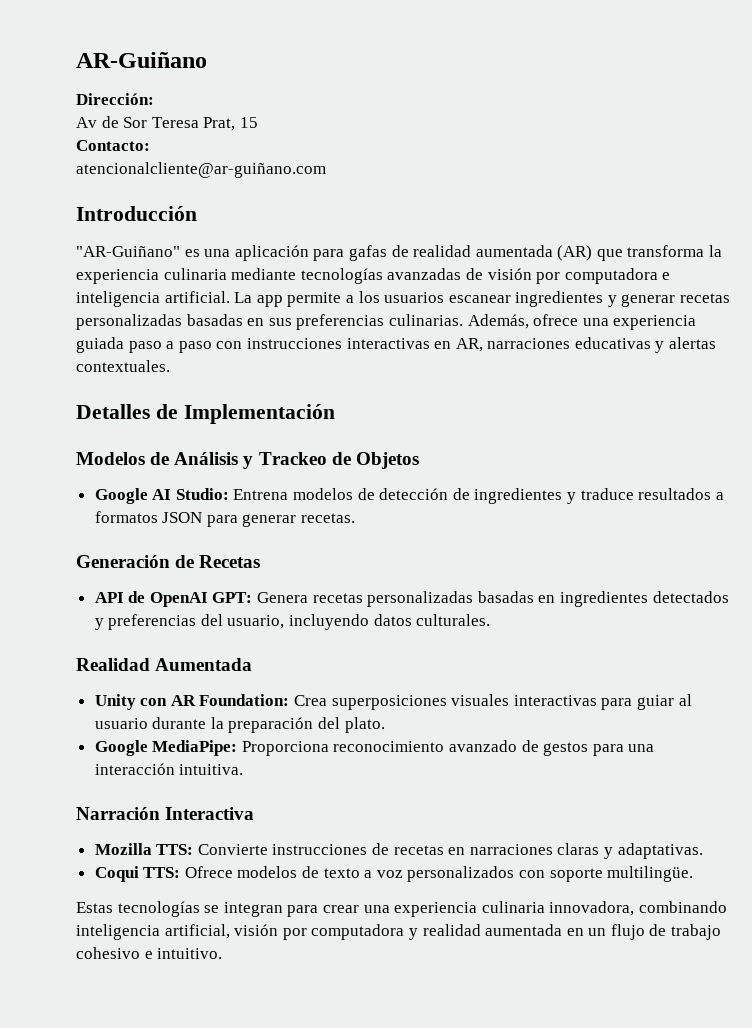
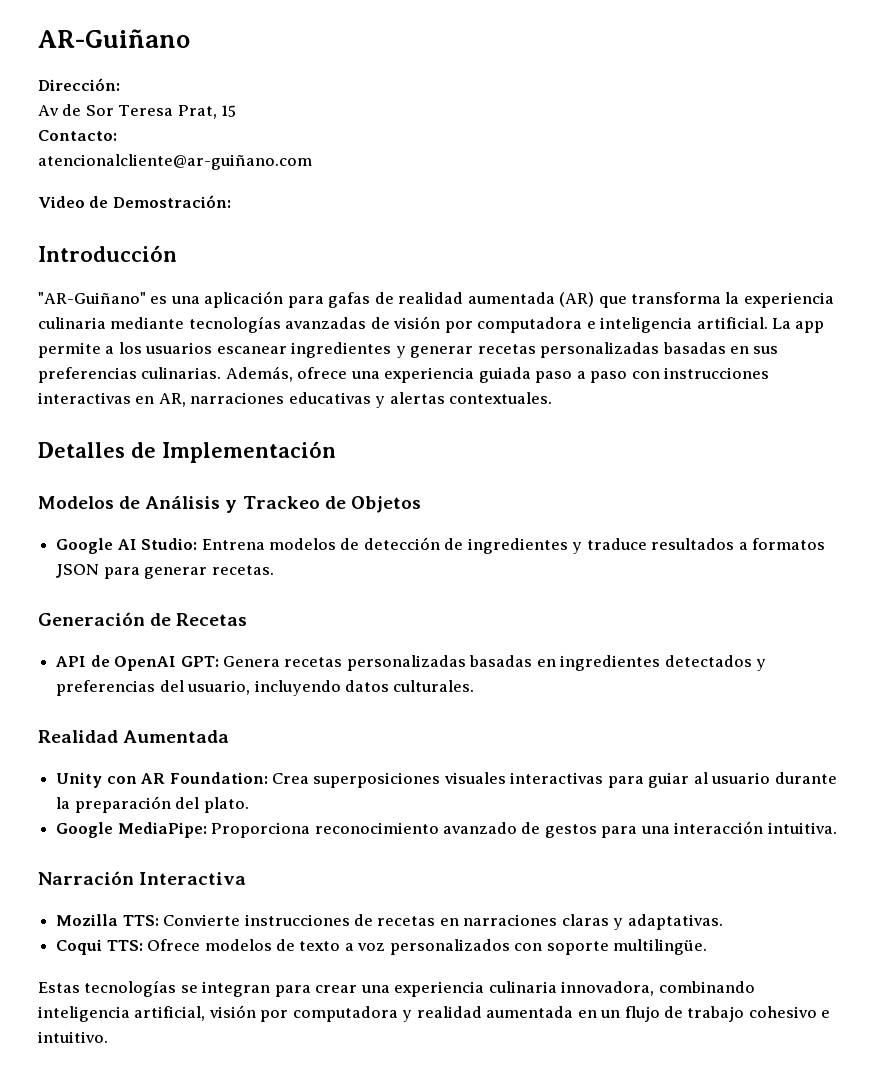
+ Video de Demostración:

